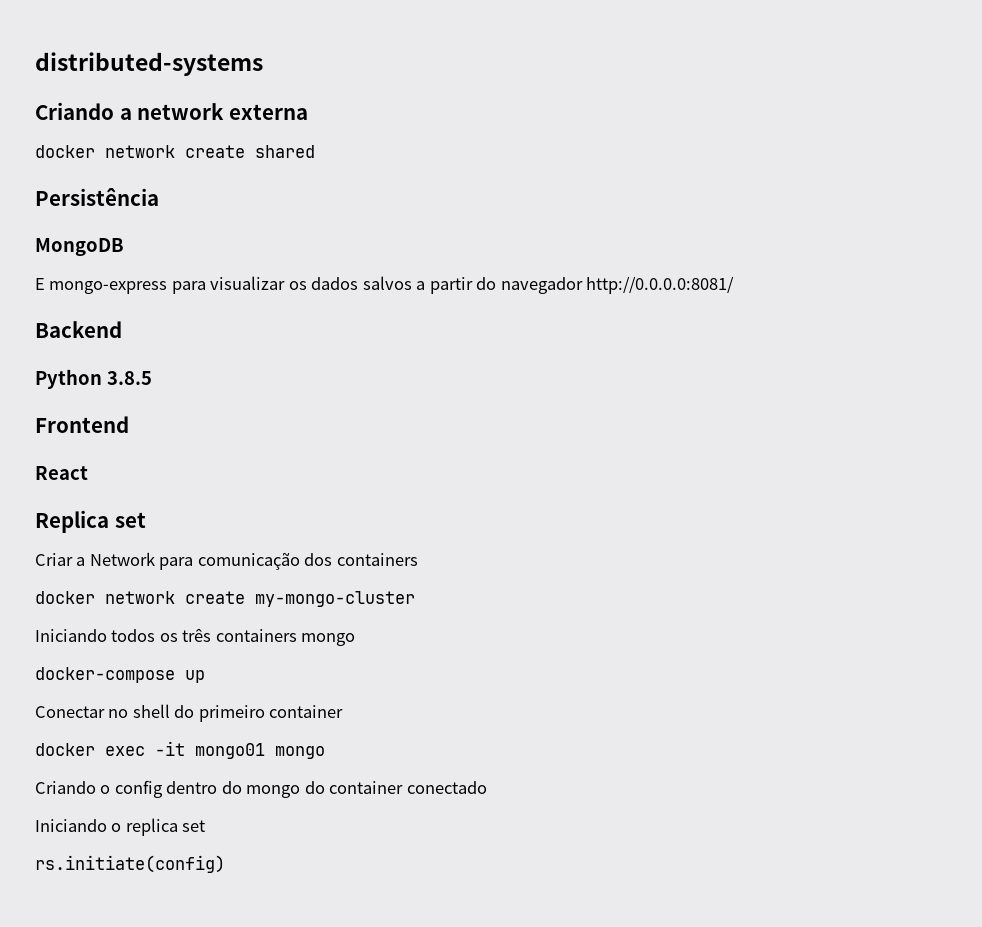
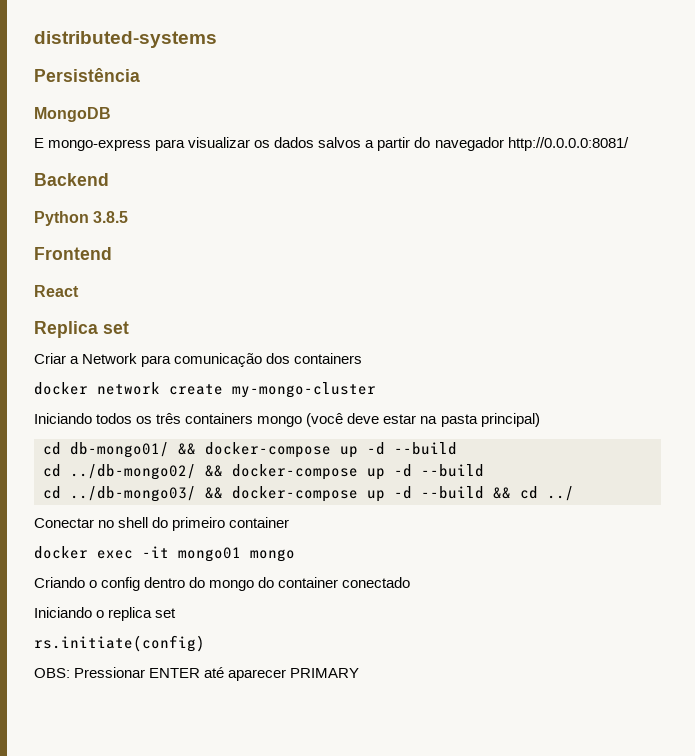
- Criando a network externa
- docker network create shared
- Iniciando todos os três containers mongo
- docker-compose up
+ Iniciando todos os três containers mongo (você deve estar na pasta principal)
+ cd db-mongo01/ && docker-compose up -d --build
+ cd ../db-mongo02/ && docker-compose up -d --build
+ cd ../db-mongo03/ && docker-compose up -d --build && cd ../
+ OBS: Pressionar ENTER até aparecer PRIMARY

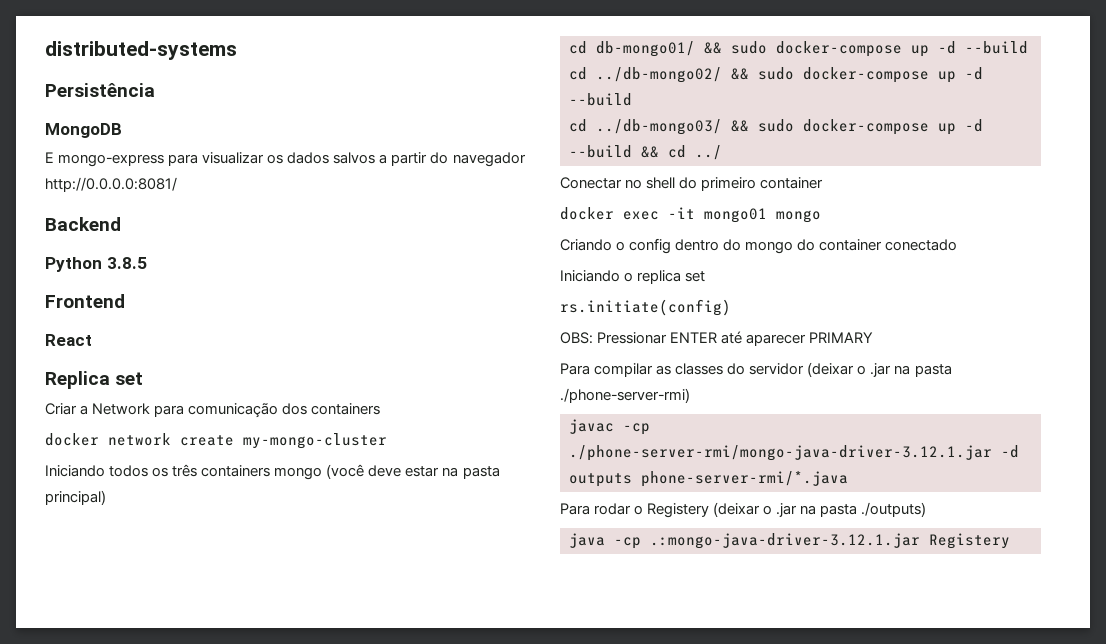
- cd db-mongo01/ && docker-compose up -d --build
+ cd db-mongo01/ && sudo docker-compose up -d --build
- cd ../db-mongo02/ && docker-compose up -d --build
+ cd ../db-mongo02/ && sudo docker-compose up -d --build
- cd ../db-mongo03/ && docker-compose up -d --build && cd ../
+ cd ../db-mongo03/ && sudo docker-compose up -d --build && cd ../
+ Para compilar as classes do servidor (deixar o .jar na pasta ./phone-server-rmi)
+ javac -cp ./phone-server-rmi/mongo-java-driver-3.12.1.jar -d outputs phone-server-rmi/*.java
+ Para rodar o Registery (deixar o .jar na pasta ./outputs)
+ java -cp .:mongo-java-driver-3.12.1.jar Registery

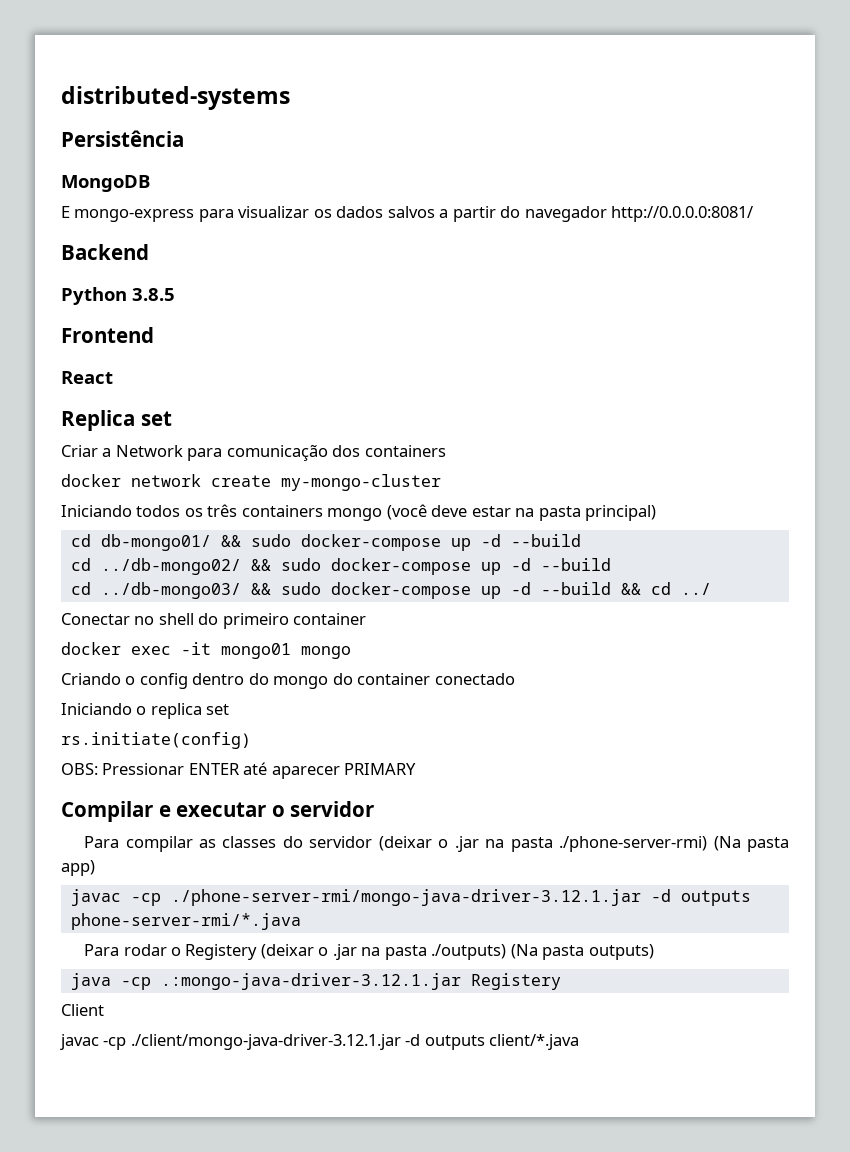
+ Compilar e executar o servidor
- Para compilar as classes do servidor (deixar o .jar na pasta ./phone-server-rmi)
+ Para compilar as classes do servidor (deixar o .jar na pasta ./phone-server-rmi) (Na pasta app)
- Para rodar o Registery (deixar o .jar na pasta ./outputs)
+ Para rodar o Registery (deixar o .jar na pasta ./outputs) (Na pasta outputs)
+ Client
+ javac -cp ./client/mongo-java-driver-3.12.1.jar -d outputs client/*.java

